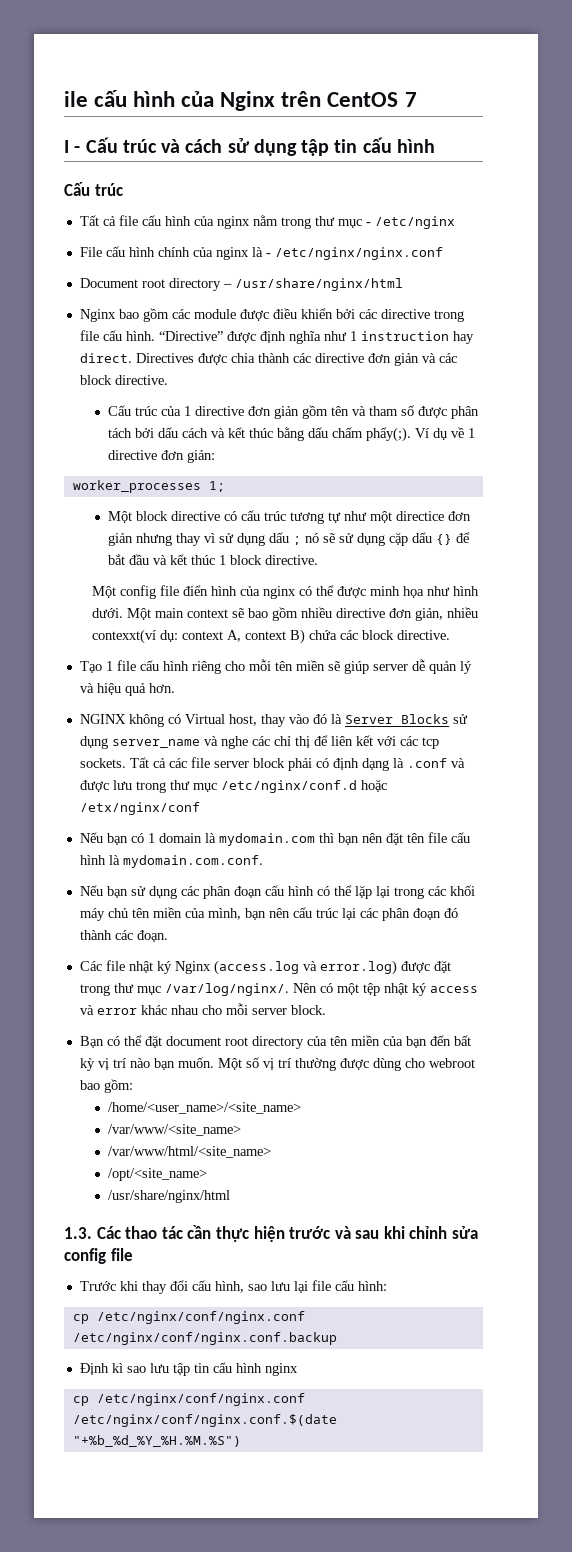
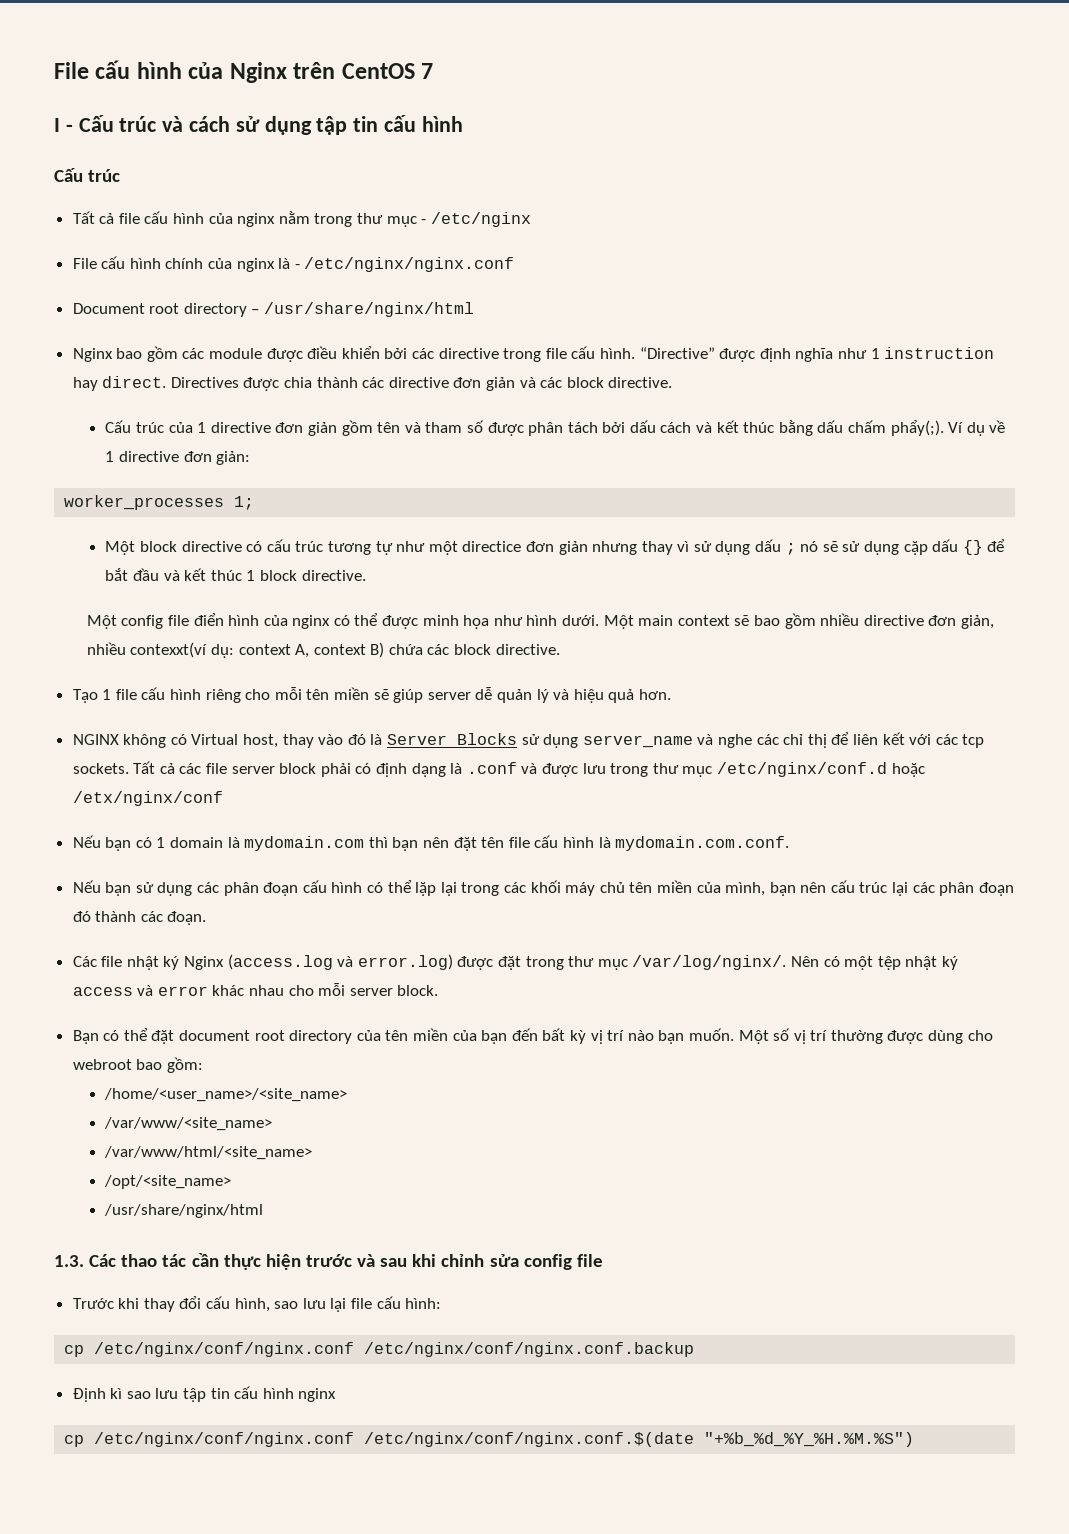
- ile cấu hình của Nginx trên CentOS 7
+ File cấu hình của Nginx trên CentOS 7

